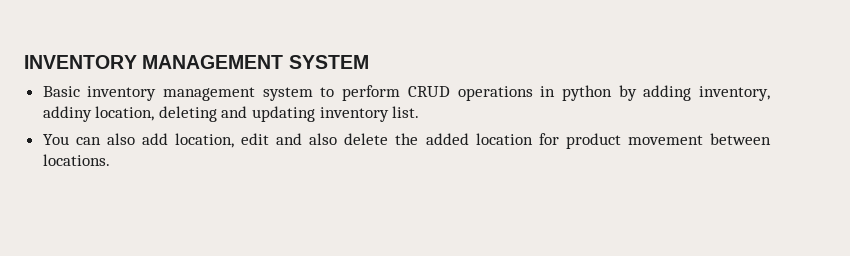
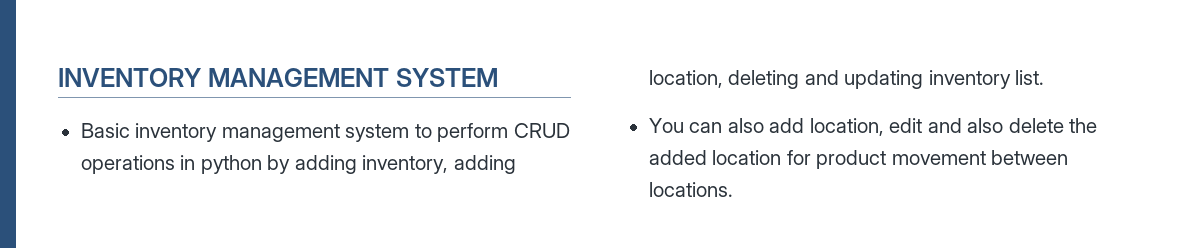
- Basic inventory management system to perform CRUD operations in python by adding inventory, addiny location, deleting and updating inventory list.
+ Basic inventory management system to perform CRUD operations in python by adding inventory, adding location, deleting and updating inventory list.

